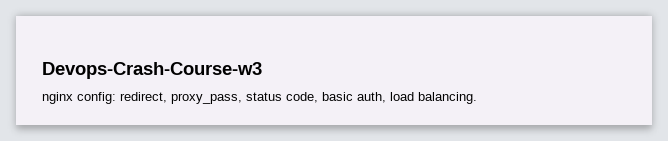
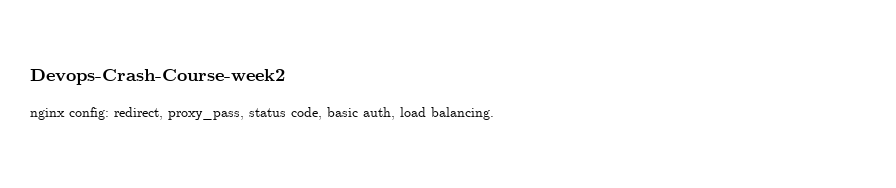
- Devops-Crash-Course-w3
+ Devops-Crash-Course-week2

